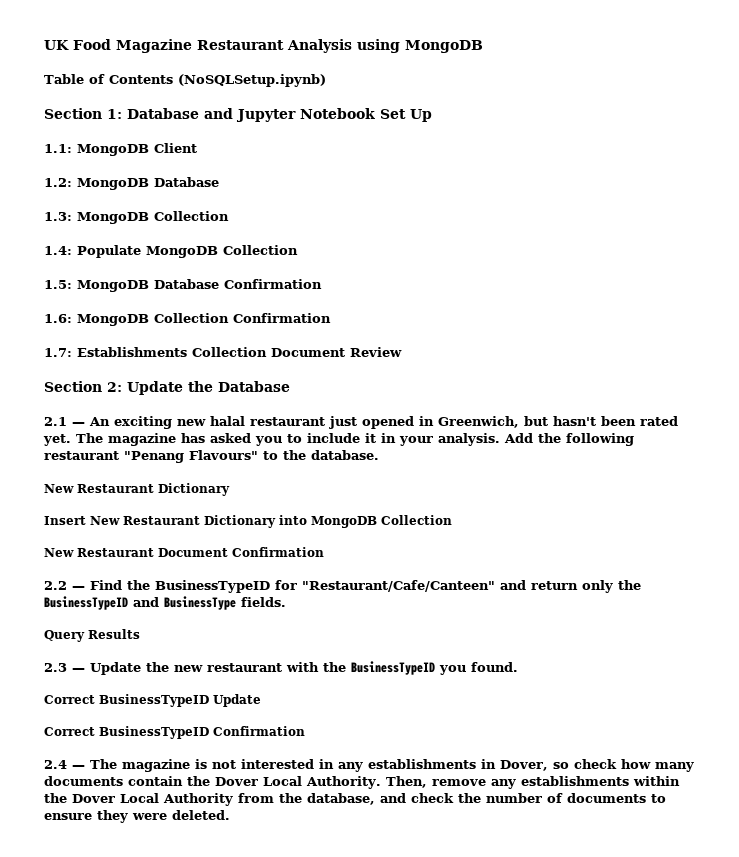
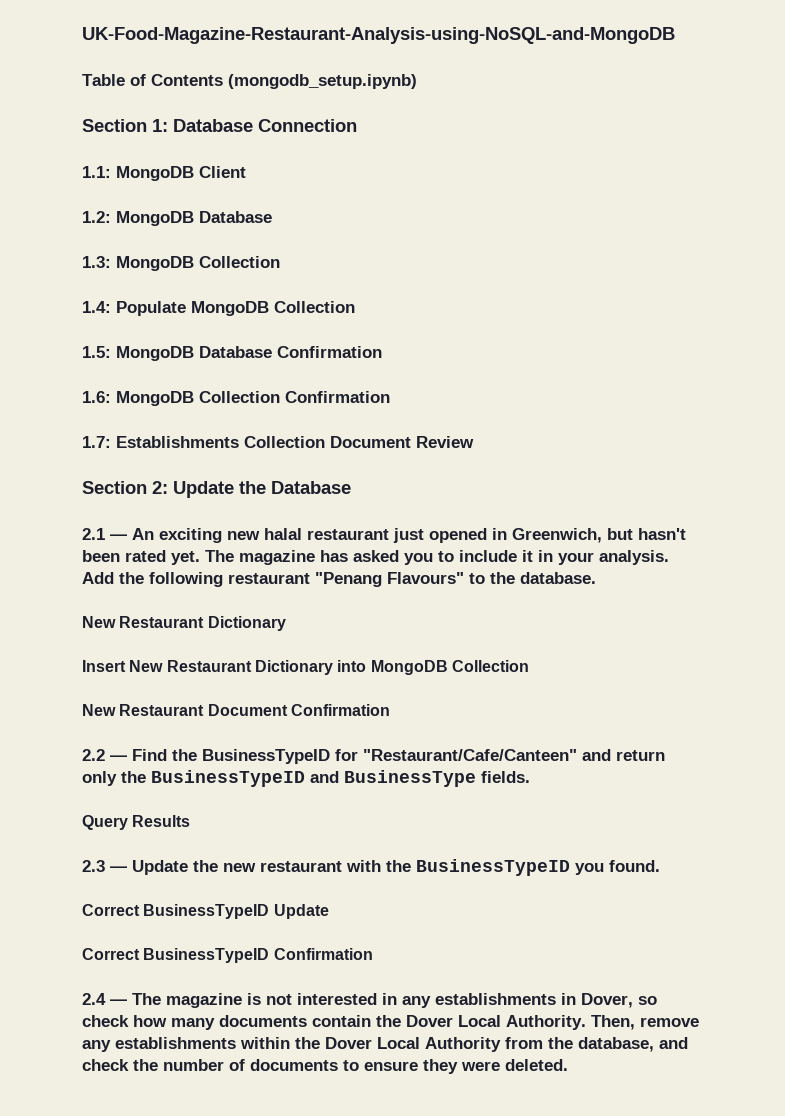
- UK Food Magazine Restaurant Analysis using MongoDB
+ UK-Food-Magazine-Restaurant-Analysis-using-NoSQL-and-MongoDB
- Table of Contents (NoSQLSetup.ipynb)
+ Table of Contents (mongodb_setup.ipynb)
- Section 1: Database and Jupyter Notebook Set Up
+ Section 1: Database Connection

